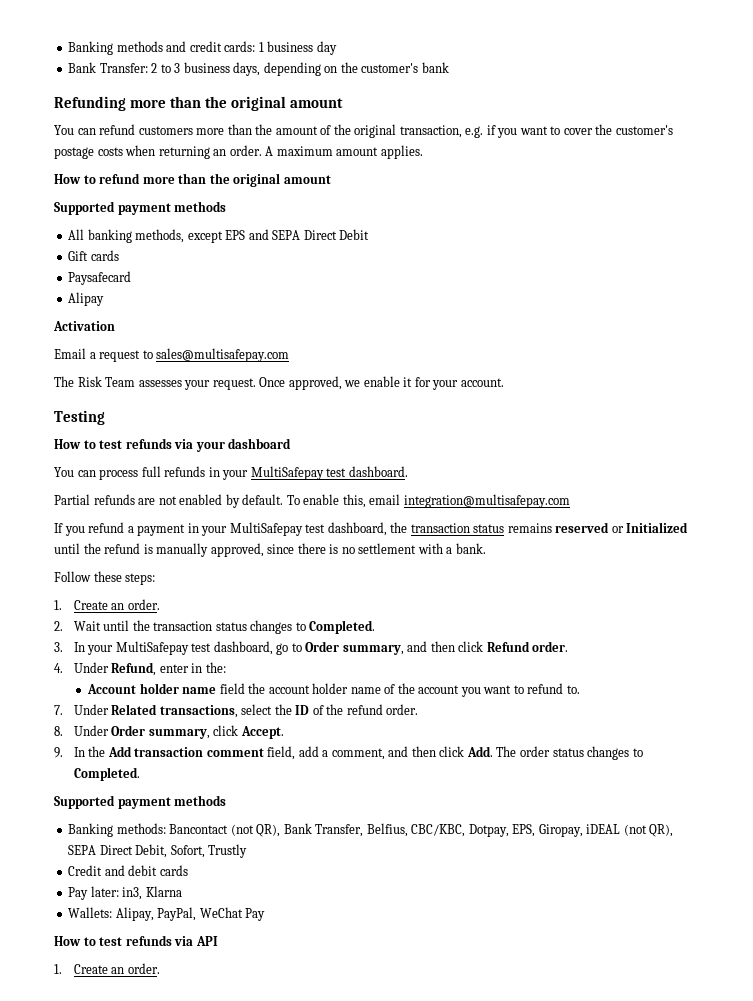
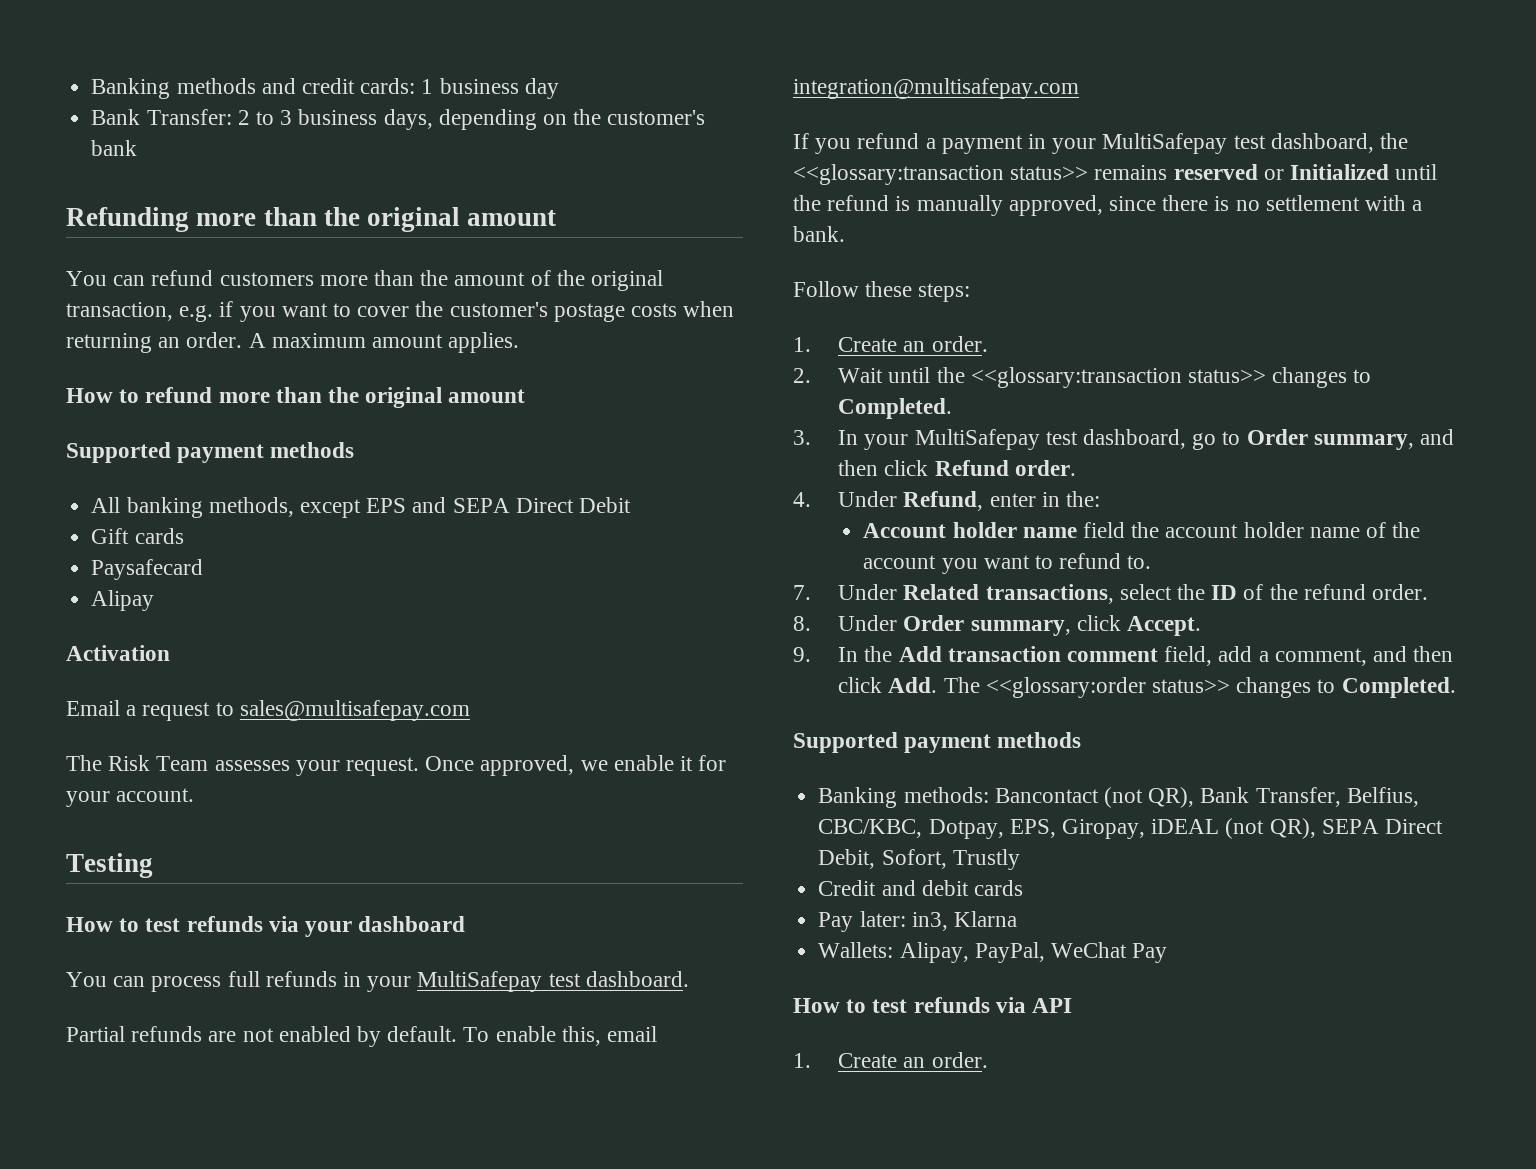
- If you refund a payment in your MultiSafepay test dashboard, the transaction status remains reserved or Initialized until the refund is manually approved, since there is no settlement with a bank.
+ If you refund a payment in your MultiSafepay test dashboard, the <<glossary:transaction status>> remains reserved or Initialized until the refund is manually approved, since there is no settlement with a bank.
- 2. Wait until the transaction status changes to Completed.
+ 2. Wait until the <<glossary:transaction status>> changes to Completed.
- 9. In the Add transaction comment field, add a comment, and then click Add. The order status changes to Completed.
+ 9. In the Add transaction comment field, add a comment, and then click Add. The <<glossary:order status>> changes to Completed.

